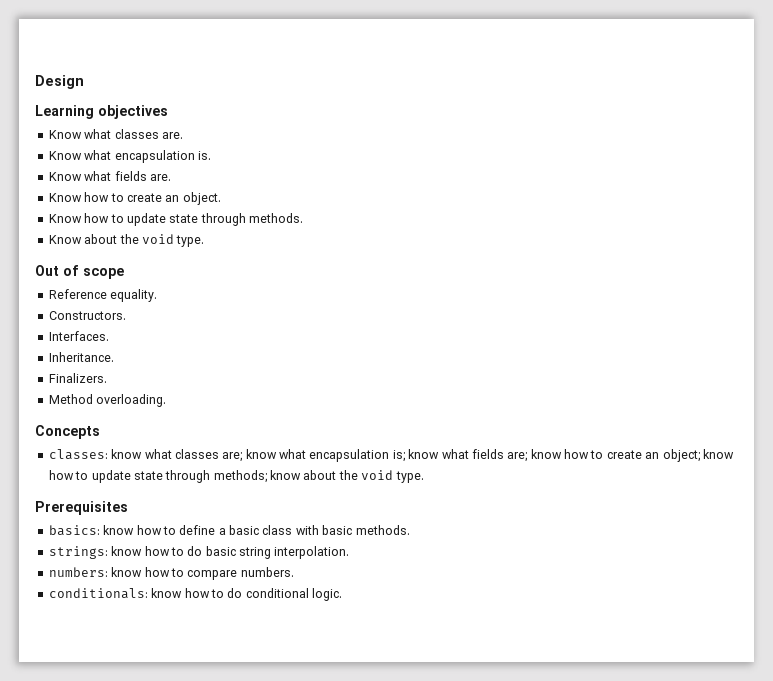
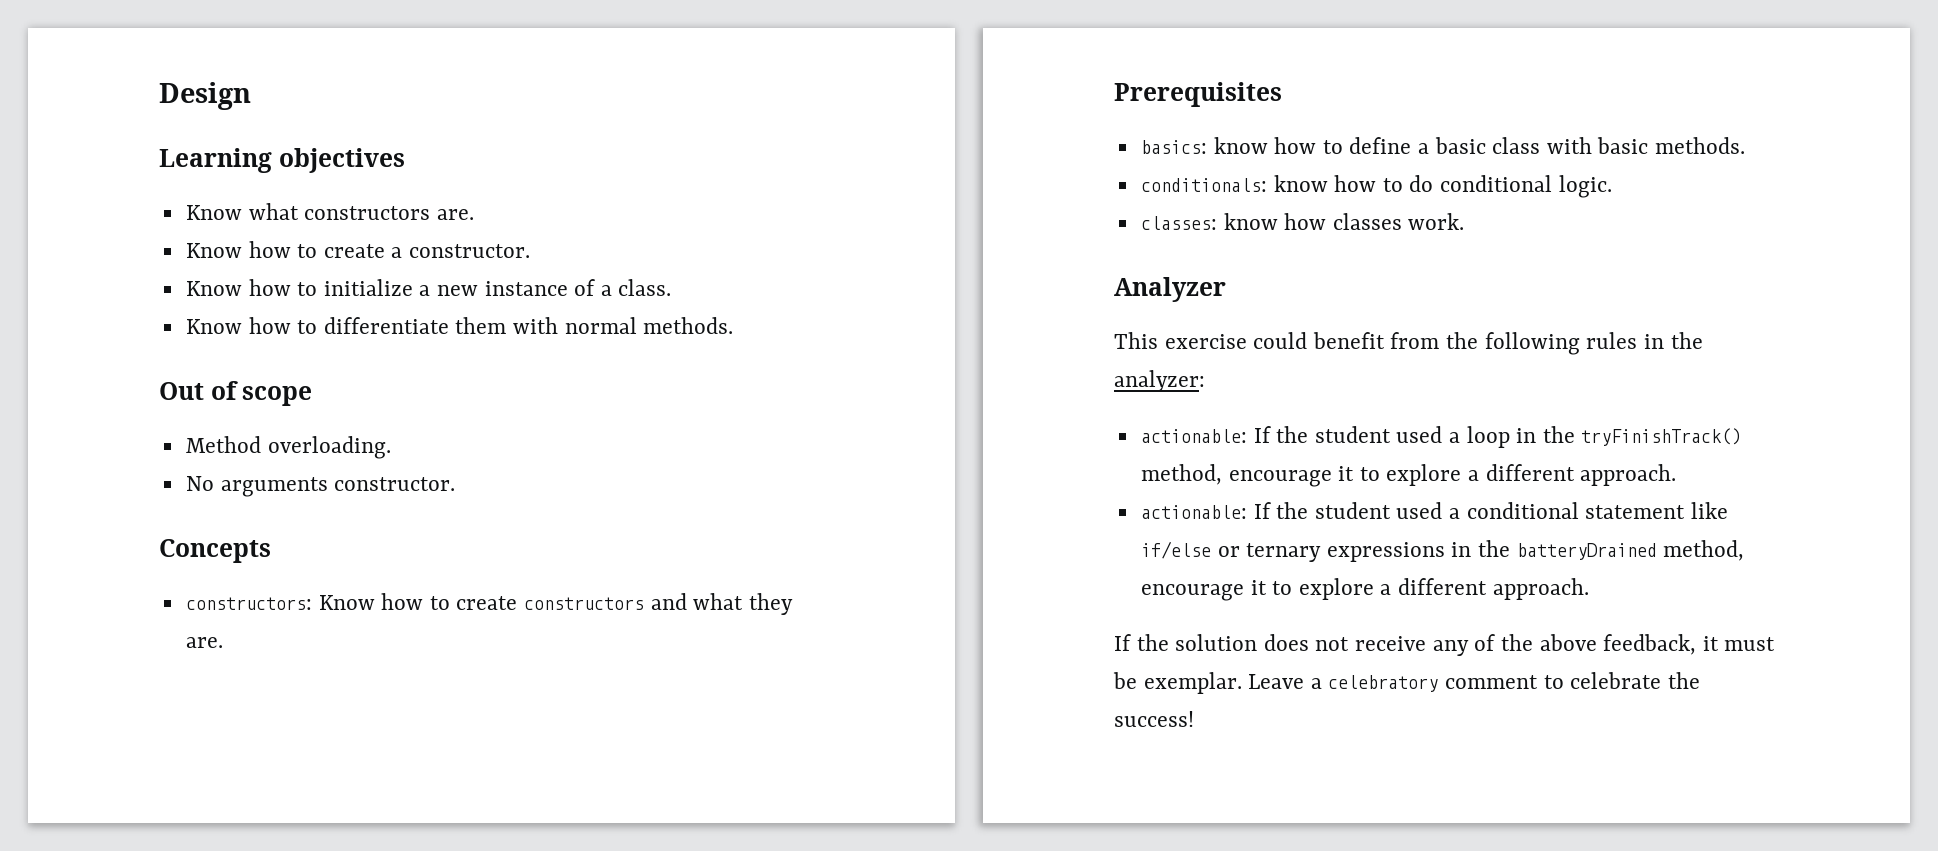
- Know what classes are.
- Know what encapsulation is.
- Know what fields are.
+ Know what constructors are.
- Know how to create an object.
- Know how to update state through methods.
- Know about the void type.
+ Know how to create a constructor.
+ Know how to initialize a new instance of a class.
+ Know how to differentiate them with normal methods.
  Out of scope
- Reference equality.
- Constructors.
- Interfaces.
- Inheritance.
- Finalizers.
  Method overloading.
+ No arguments constructor.
  Concepts
- classes: know what classes are; know what encapsulation is; know what fields are; know how to create an object; know how to update state through methods; know about the void type.
+ constructors: Know how to create constructors and what they are.
- strings: know how to do basic string interpolation.
- numbers: know how to compare numbers.
+ classes: know how classes work.
+ Analyzer
+ This exercise could benefit from the following rules in the analyzer:
+ actionable: If the student used a loop in the tryFinishTrack() method, encourage it to explore a different approach.
+ actionable: If the student used a conditional statement like if/else or ternary expressions in the batteryDrained method, encourage it to explore a different approach.
+ If the solution does not receive any of the above feedback, it must be exemplar. Leave a celebratory comment to celebrate the success!

